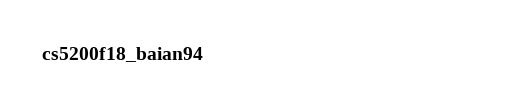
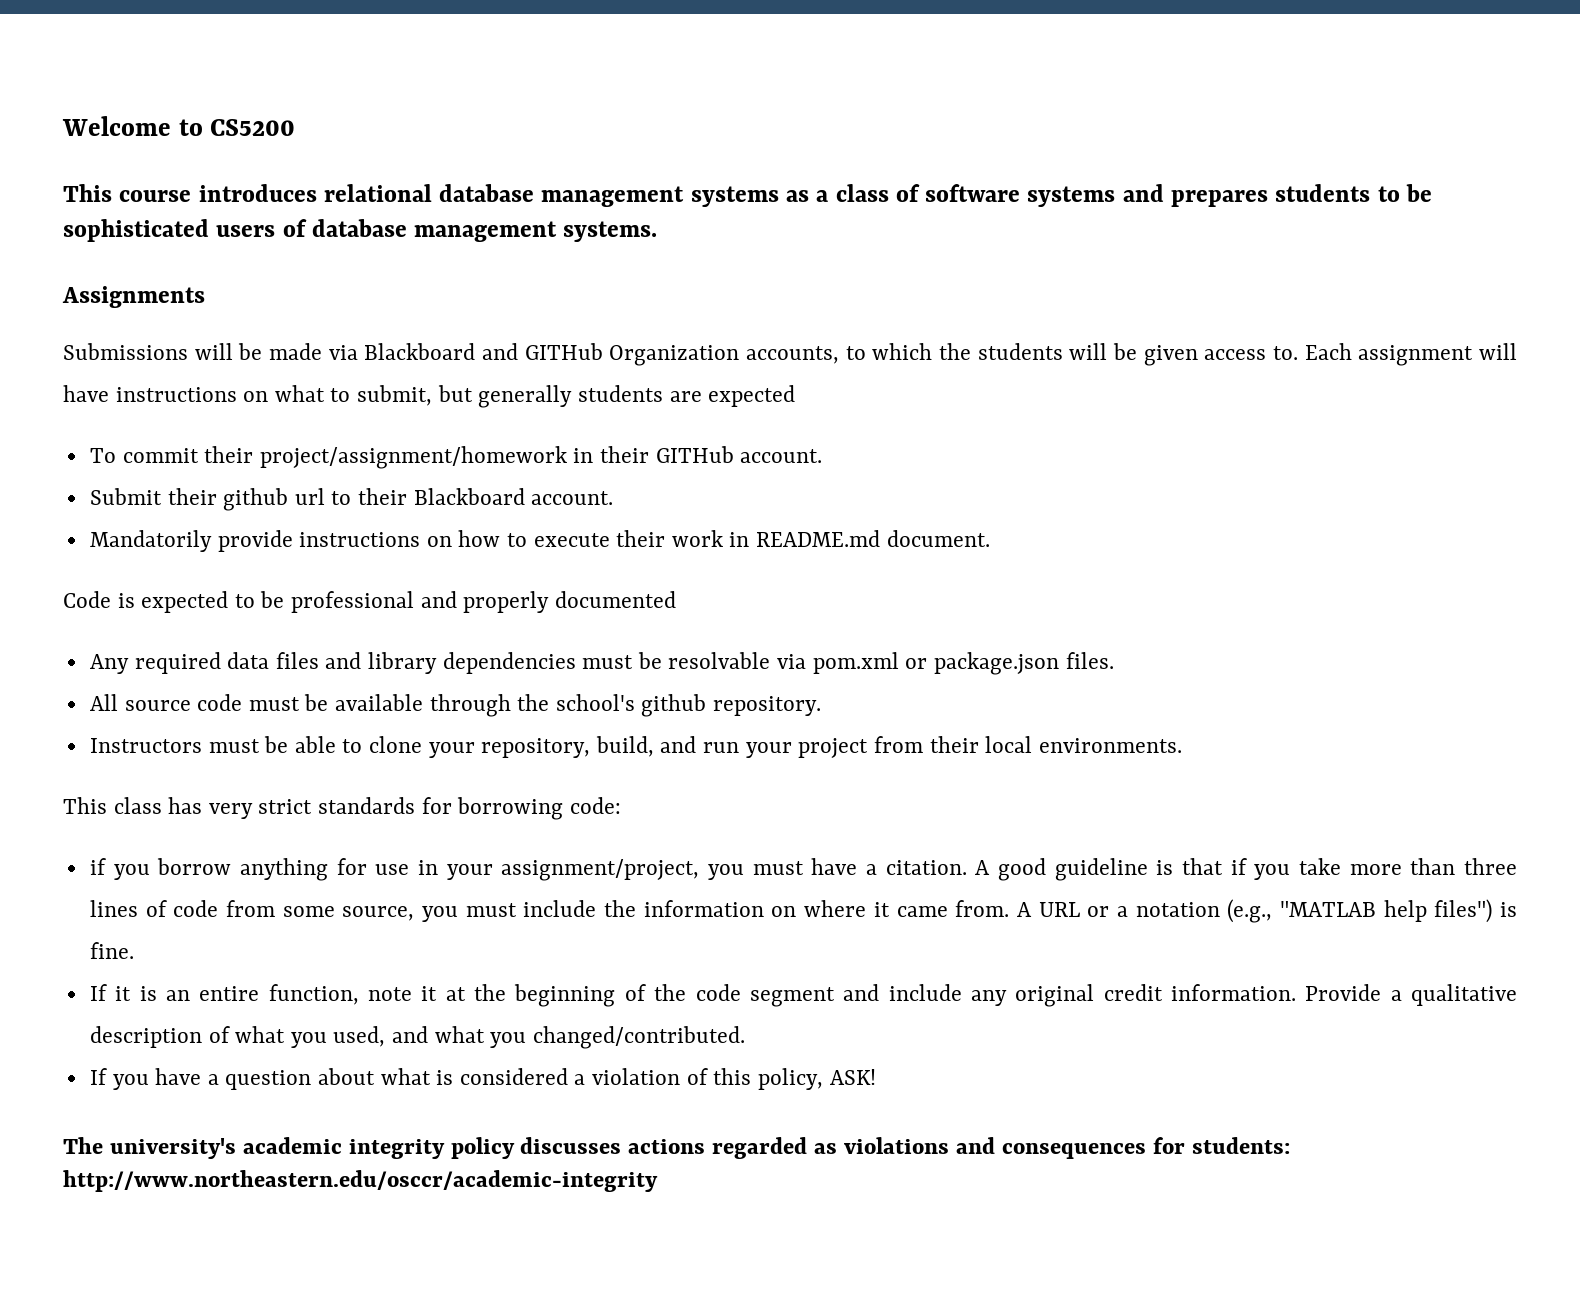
- cs5200f18_baian94
+ Welcome to CS5200
+ This course introduces relational database management systems as a class of software systems and prepares students to be sophisticated users of database management systems.
+ Assignments
+ Submissions will be made via Blackboard and GITHub Organization accounts, to which the students will be given access to. Each assignment will have instructions on what to submit, but generally students are expected
+ To commit their project/assignment/homework in their GITHub account.
+ Submit their github url to their Blackboard account.
+ Mandatorily provide instructions on how to execute their work in README.md document.
+ Code is expected to be professional and properly documented
+ Any required data files and library dependencies must be resolvable via pom.xml or package.json files.
+ All source code must be available through the school's github repository.
+ Instructors must be able to clone your repository, build, and run your project from their local environments.
+ This class has very strict standards for borrowing code:
+ if you borrow anything for use in your assignment/project, you must have a citation. A good guideline is that if you take more than three lines of code from some source, you must include the information on where it came from. A URL or a notation (e.g., "MATLAB help files") is fine.
+ If it is an entire function, note it at the beginning of the code segment and include any original credit information. Provide a qualitative description of what you used, and what you changed/contributed.
+ If you have a question about what is considered a violation of this policy, ASK!
+ The university's academic integrity policy discusses actions regarded as violations and consequences for students: http://www.northeastern.edu/osccr/academic-integrity

